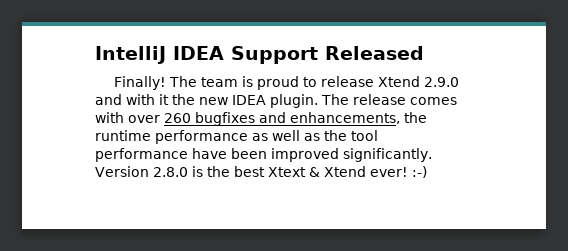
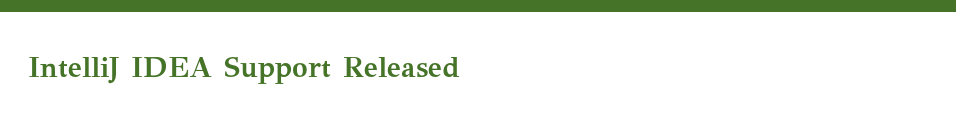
- Finally! The team is proud to release Xtend 2.9.0 and with it the new IDEA plugin. The release comes with over 260 bugfixes and enhancements, the runtime performance as well as the tool performance have been improved significantly. Version 2.8.0 is the best Xtext & Xtend ever! :-)

